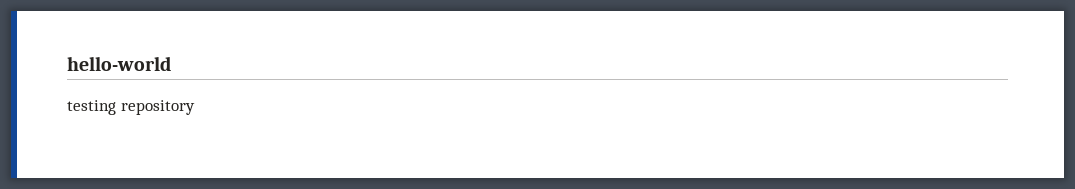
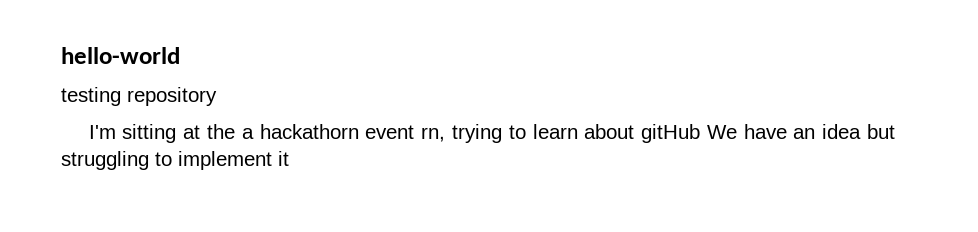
+ I'm sitting at the a hackathorn event rn, trying to learn about gitHub We have an idea but struggling to implement it

